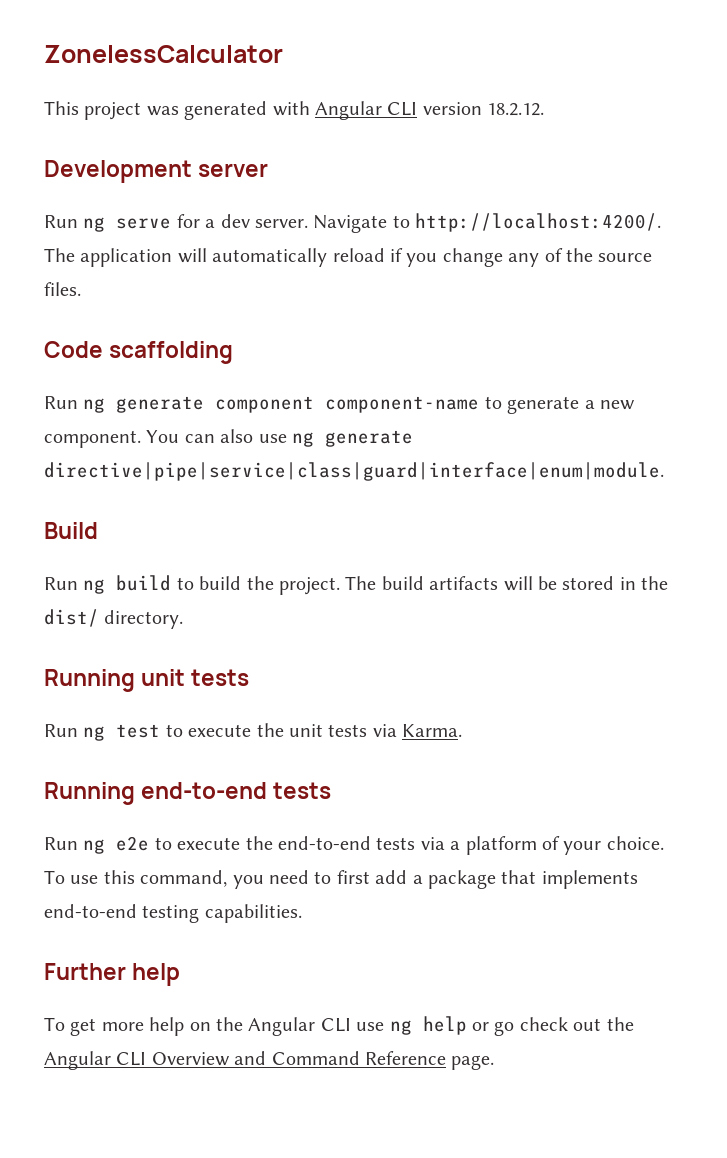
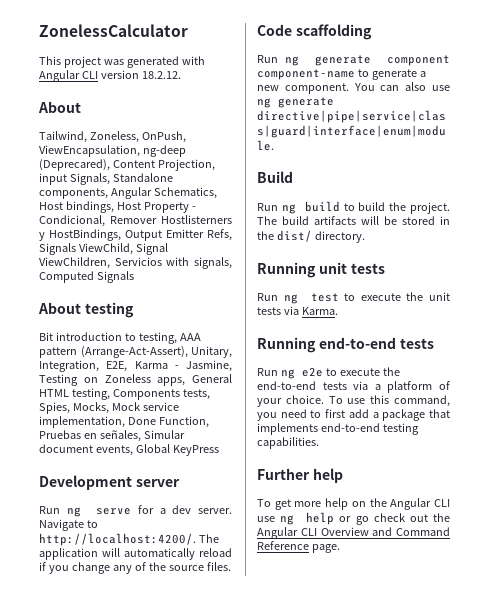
  This project was generated with Angular CLI version 18.2.12.
+ About
+ Tailwind, Zoneless, OnPush, ViewEncapsulation, ng-deep (Deprecared), Content Projection, input Signals, Standalone components, Angular Schematics, Host bindings, Host Property - Condicional, Remover Hostlisterners y HostBindings, Output Emitter Refs, Signals ViewChild, Signal ViewChildren, Servicios with signals, Computed Signals
+ About testing
+ Bit introduction to testing, AAA pattern (Arrange-Act-Assert), Unitary, Integration, E2E, Karma - Jasmine, Testing on Zoneless apps, General HTML testing, Components tests, Spies, Mocks, Mock service implementation, Done Function, Pruebas en señales, Simular document events, Global KeyPress

